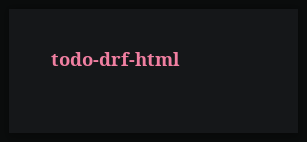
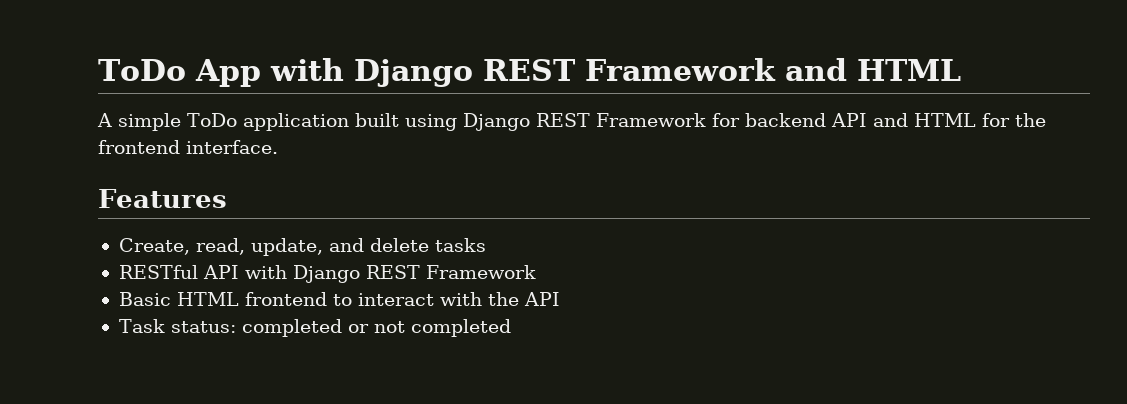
- todo-drf-html
+ ToDo App with Django REST Framework and HTML
+ A simple ToDo application built using Django REST Framework for backend API and HTML for the frontend interface.
+ Features
+ Create, read, update, and delete tasks
+ RESTful API with Django REST Framework
+ Basic HTML frontend to interact with the API
+ Task status: completed or not completed

